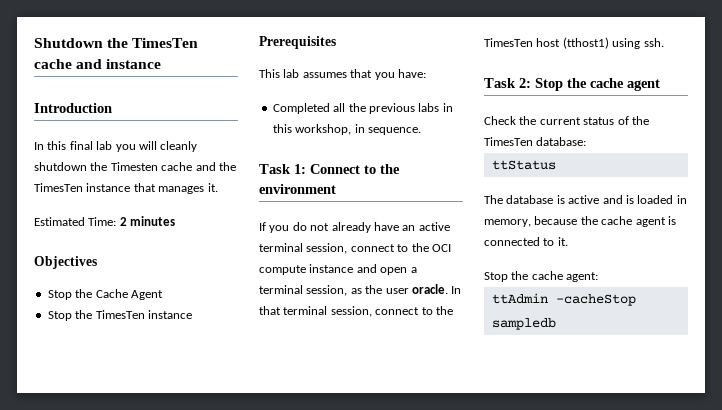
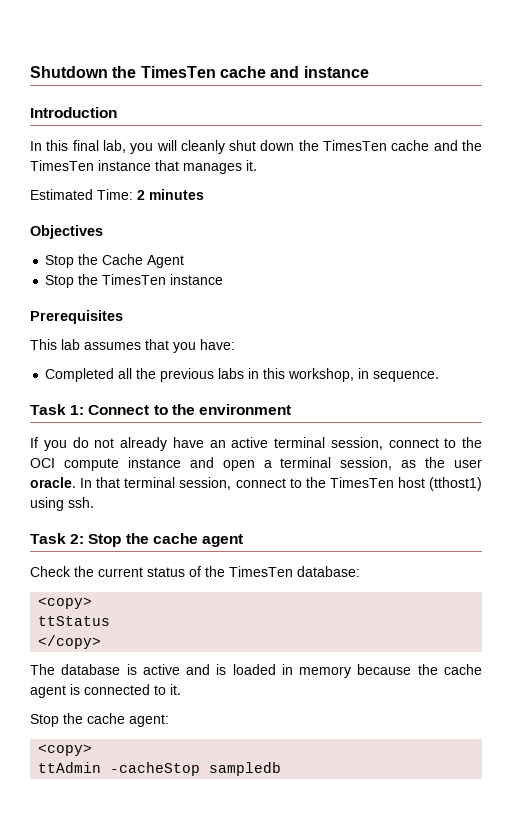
- In this final lab you will cleanly shutdown the Timesten cache and the TimesTen instance that manages it.
+ In this final lab, you will cleanly shut down the TimesTen cache and the TimesTen instance that manages it.
  Check the current status of the TimesTen database:
+ <copy>
+ </copy>
- The database is active and is loaded in memory, because the cache agent is connected to it.
+ The database is active and is loaded in memory because the cache agent is connected to it.
  Stop the cache agent:
+ <copy>

